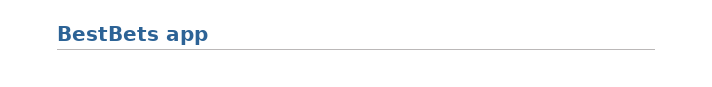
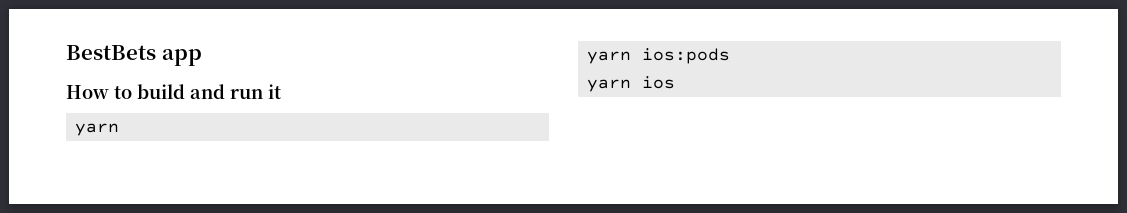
+ How to build and run it
+ yarn
+ yarn ios:pods
+ yarn ios

